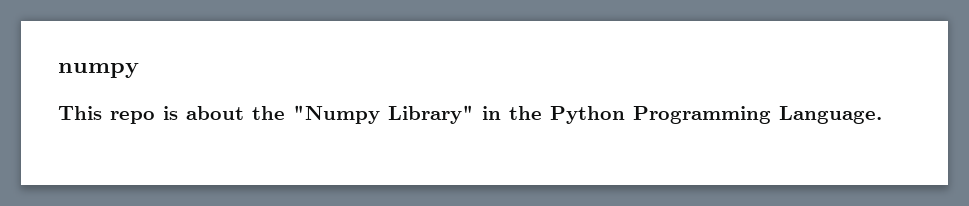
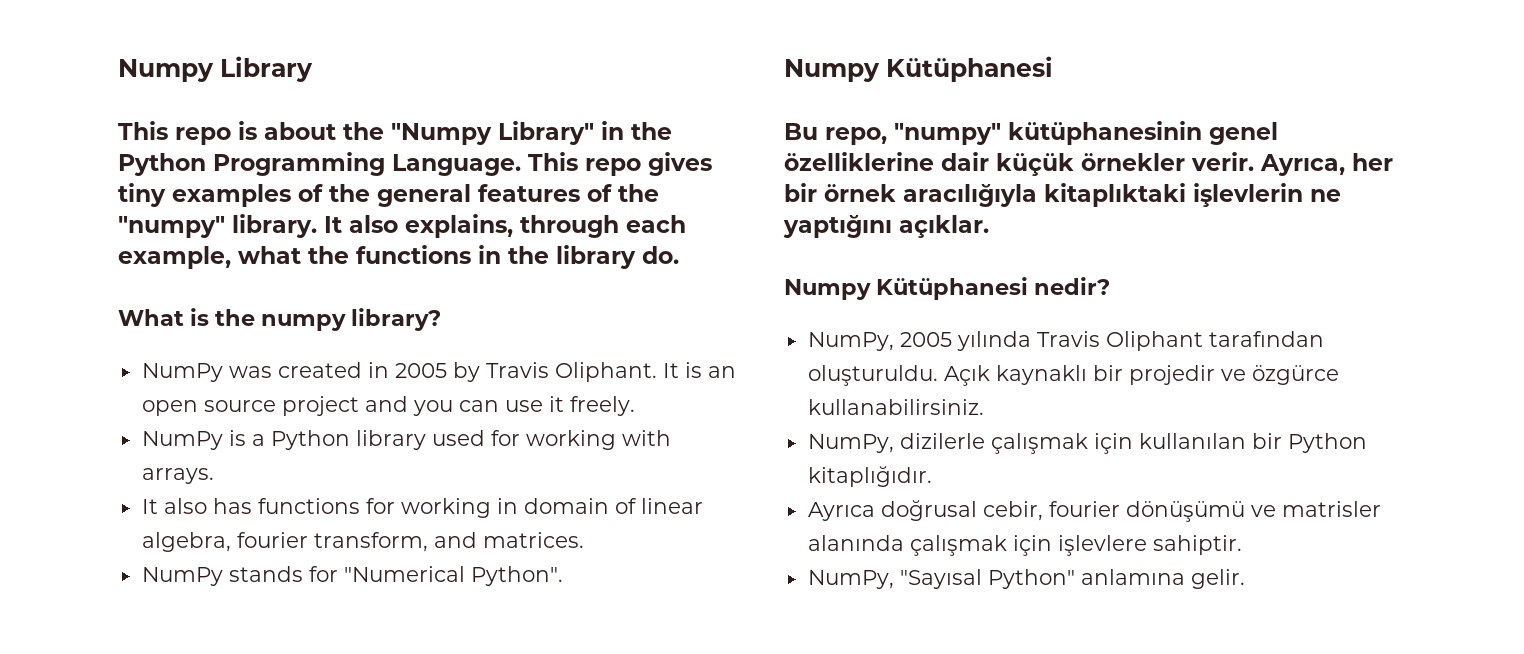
- numpy
+ Numpy Library
+ This repo gives tiny examples of the general features of the "numpy" library. It also explains, through each example, what the functions in the library do.
+ What is the numpy library?
+ NumPy was created in 2005 by Travis Oliphant. It is an open source project and you can use it freely.
+ NumPy is a Python library used for working with arrays.
+ It also has functions for working in domain of linear algebra, fourier transform, and matrices.
+ NumPy stands for "Numerical Python".
+ Numpy Kütüphanesi
+ Bu repo, "numpy" kütüphanesinin genel özelliklerine dair küçük örnekler verir. Ayrıca, her bir örnek aracılığıyla kitaplıktaki işlevlerin ne yaptığını açıklar.
+ Numpy Kütüphanesi nedir?
+ NumPy, 2005 yılında Travis Oliphant tarafından oluşturuldu. Açık kaynaklı bir projedir ve özgürce kullanabilirsiniz.
+ NumPy, dizilerle çalışmak için kullanılan bir Python kitaplığıdır.
+ Ayrıca doğrusal cebir, fourier dönüşümü ve matrisler alanında çalışmak için işlevlere sahiptir.
+ NumPy, "Sayısal Python" anlamına gelir.

